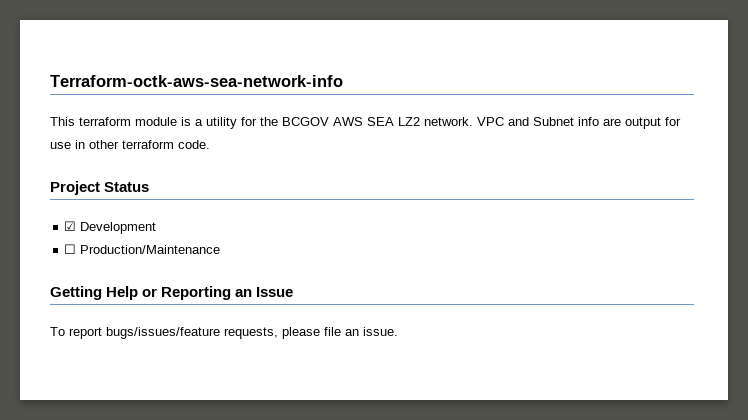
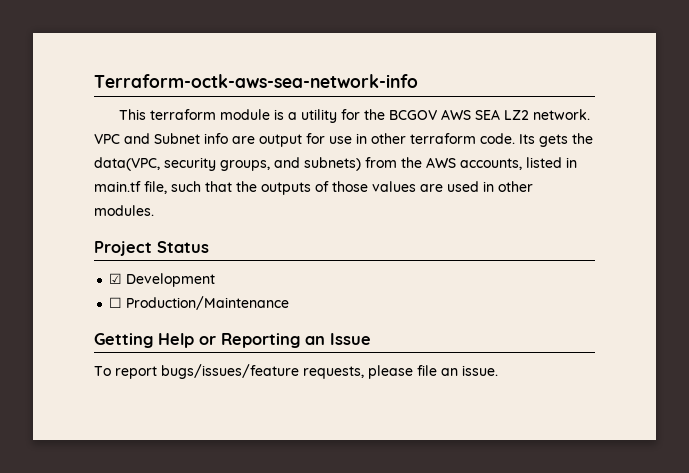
+ Its gets the data(VPC, security groups, and subnets) from the AWS accounts, listed in main.tf file, such that the outputs of those values are used in other modules.

